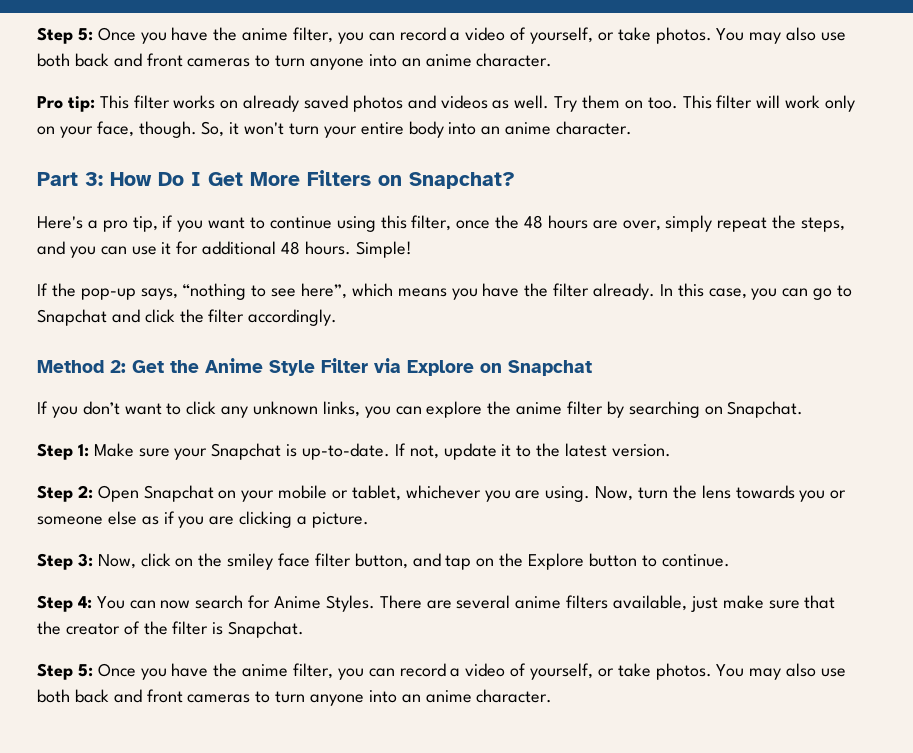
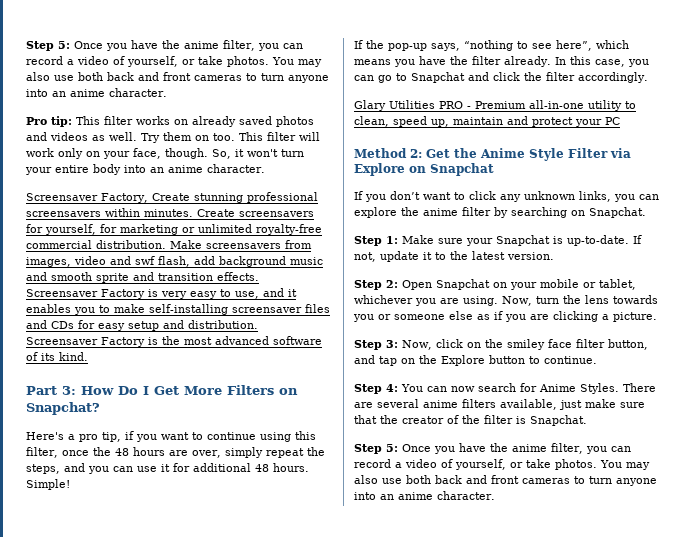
+ Screensaver Factory, Create stunning professional screensavers within minutes. Create screensavers for yourself, for marketing or unlimited royalty-free commercial distribution. Make screensavers from images, video and swf flash, add background music and smooth sprite and transition effects. Screensaver Factory is very easy to use, and it enables you to make self-installing screensaver files and CDs for easy setup and distribution. Screensaver Factory is the most advanced software of its kind.
+ Glary Utilities PRO - Premium all-in-one utility to clean, speed up, maintain and protect your PC

